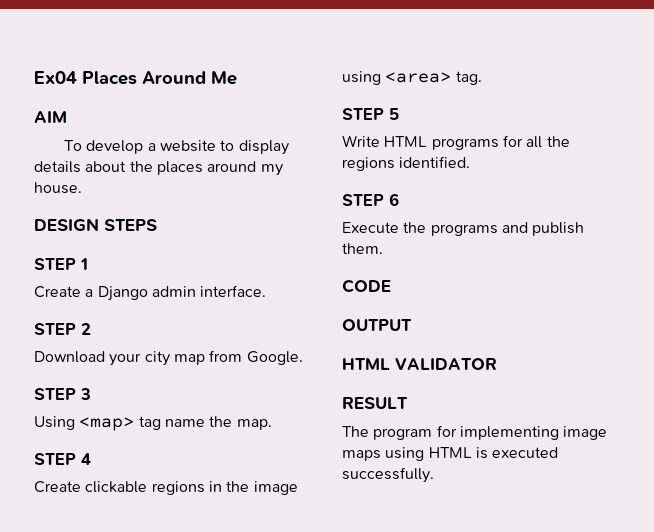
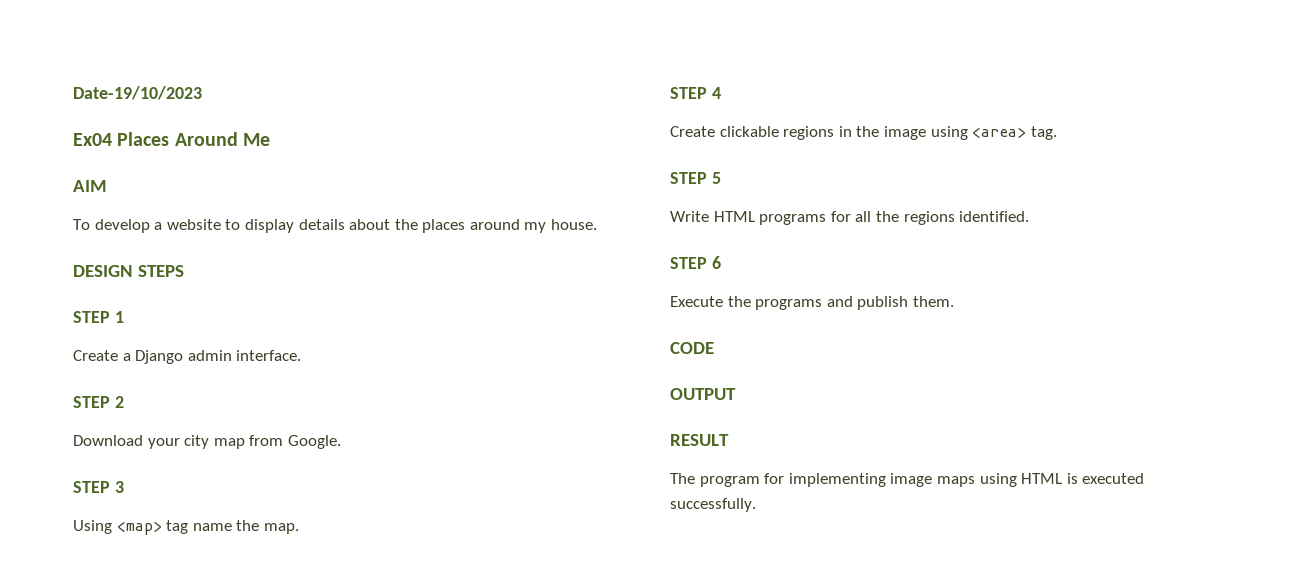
+ Date-19/10/2023
- HTML VALIDATOR

